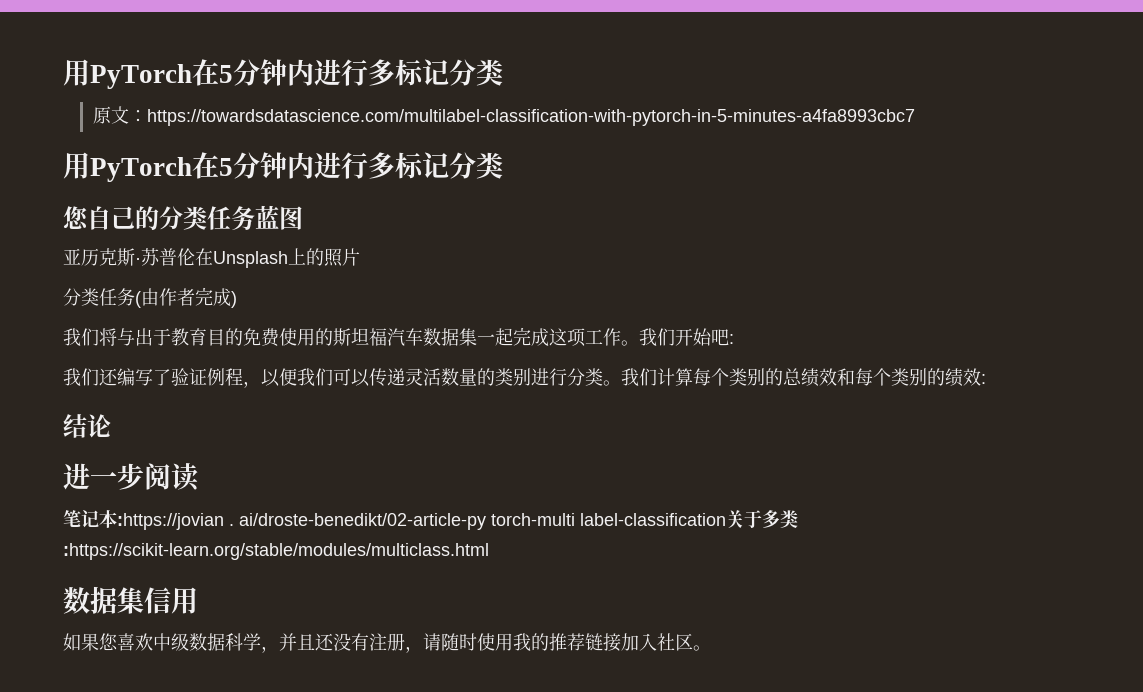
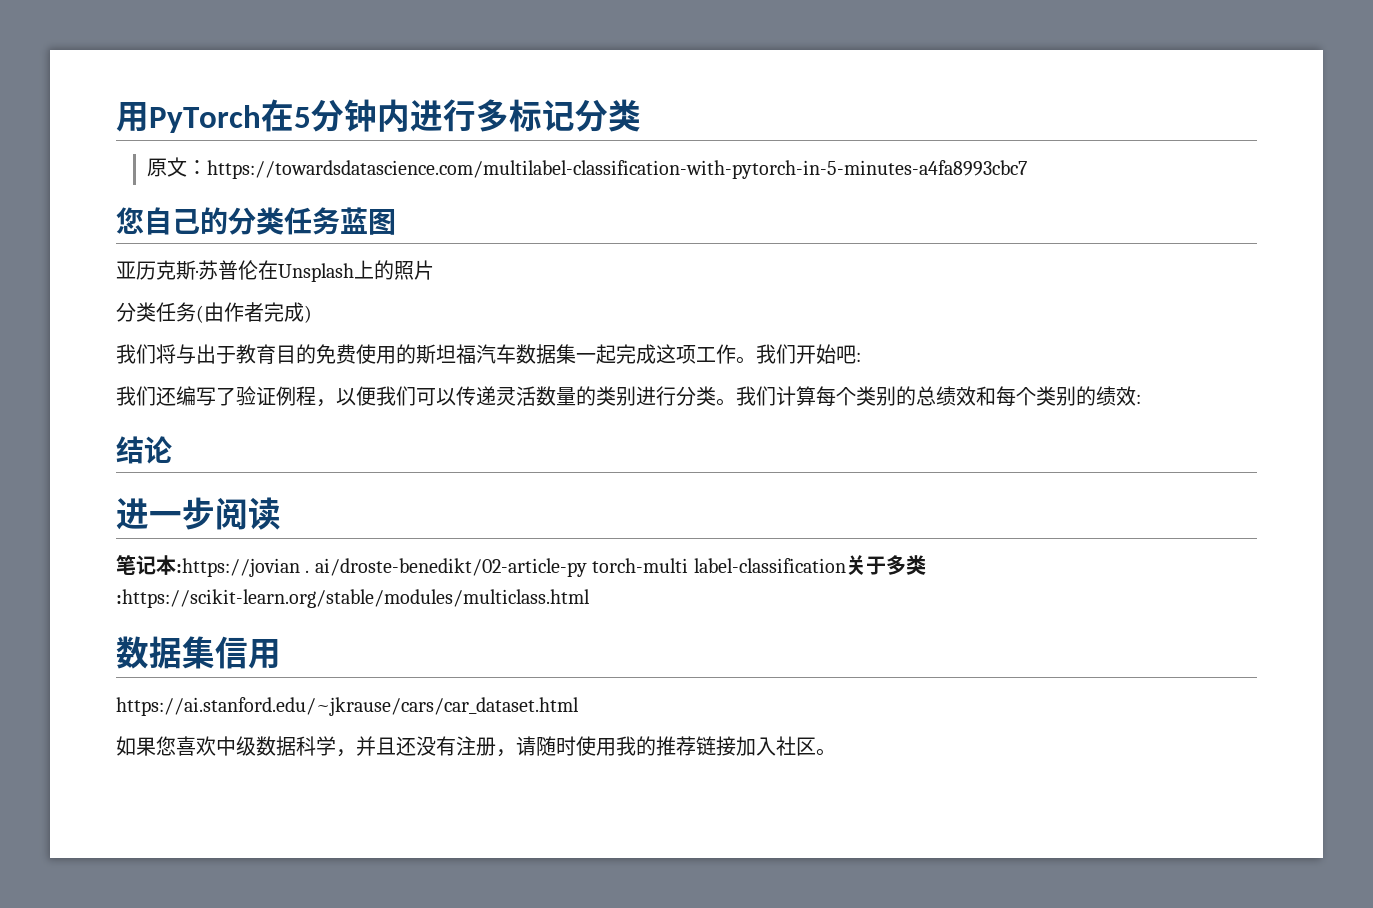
  原文：https://towardsdatascience.com/multilabel-classification-with-pytorch-in-5-minutes-a4fa8993cbc7
- 用PyTorch在5分钟内进行多标记分类
+ https://ai.stanford.edu/~jkrause/cars/car_dataset.html

